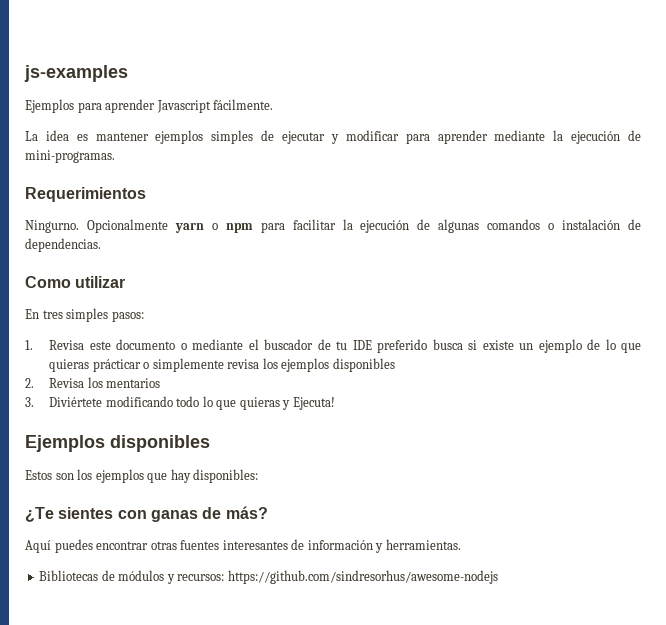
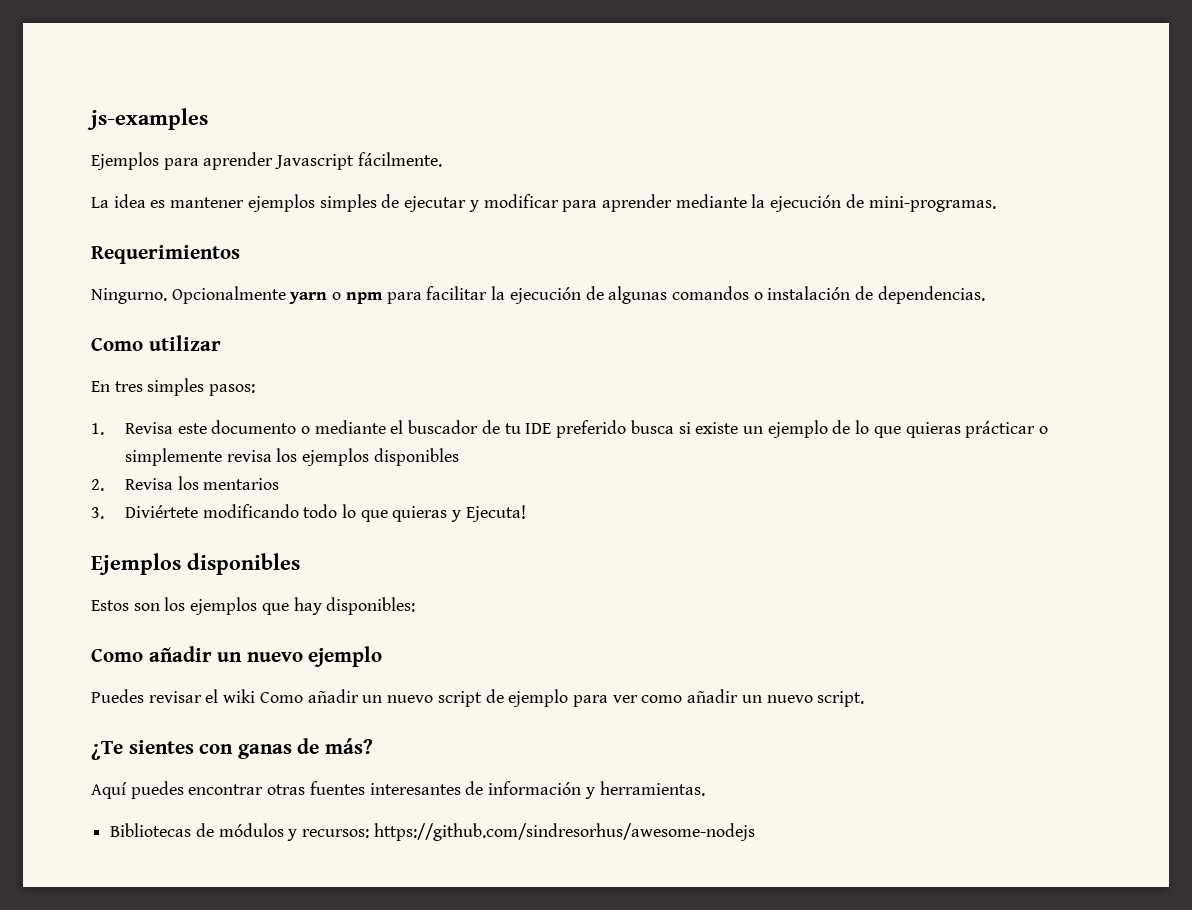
+ Como añadir un nuevo ejemplo
+ Puedes revisar el wiki Como añadir un nuevo script de ejemplo para ver como añadir un nuevo script.

